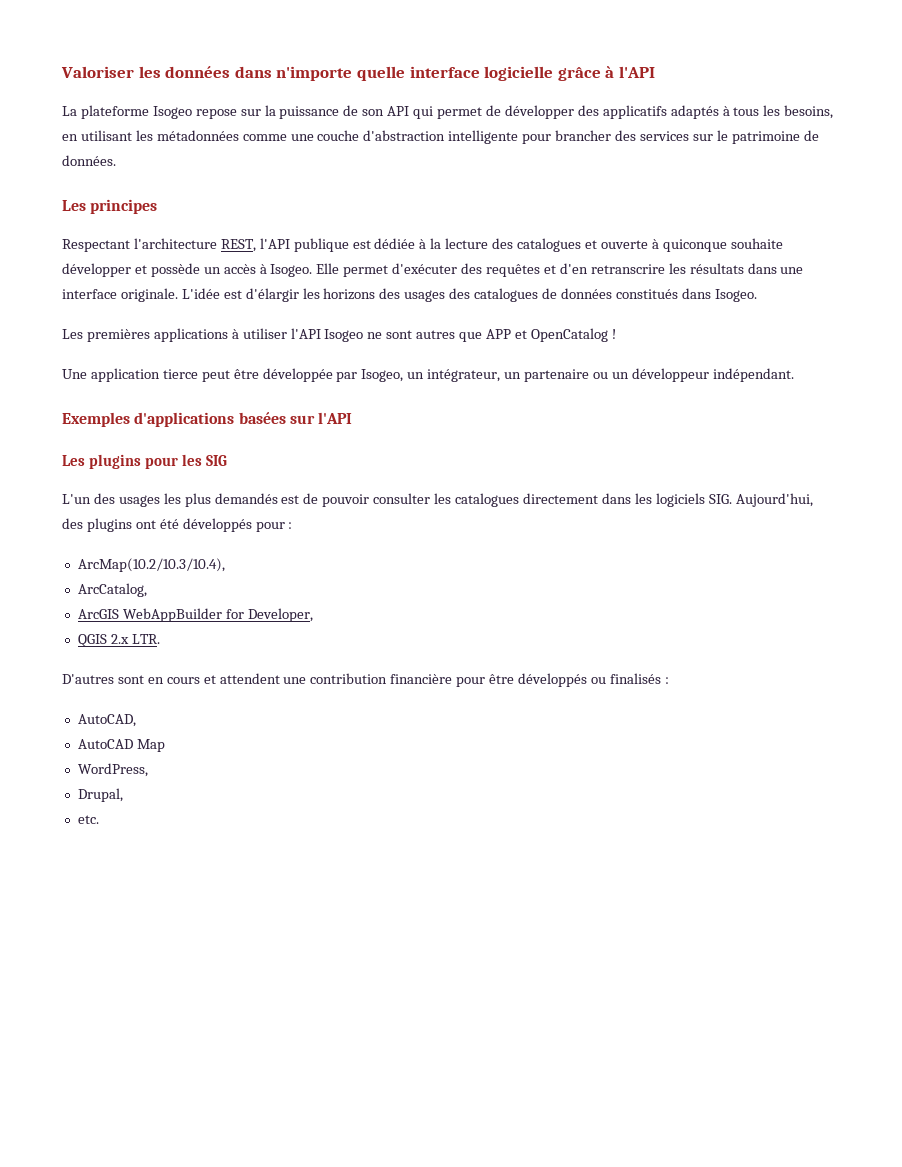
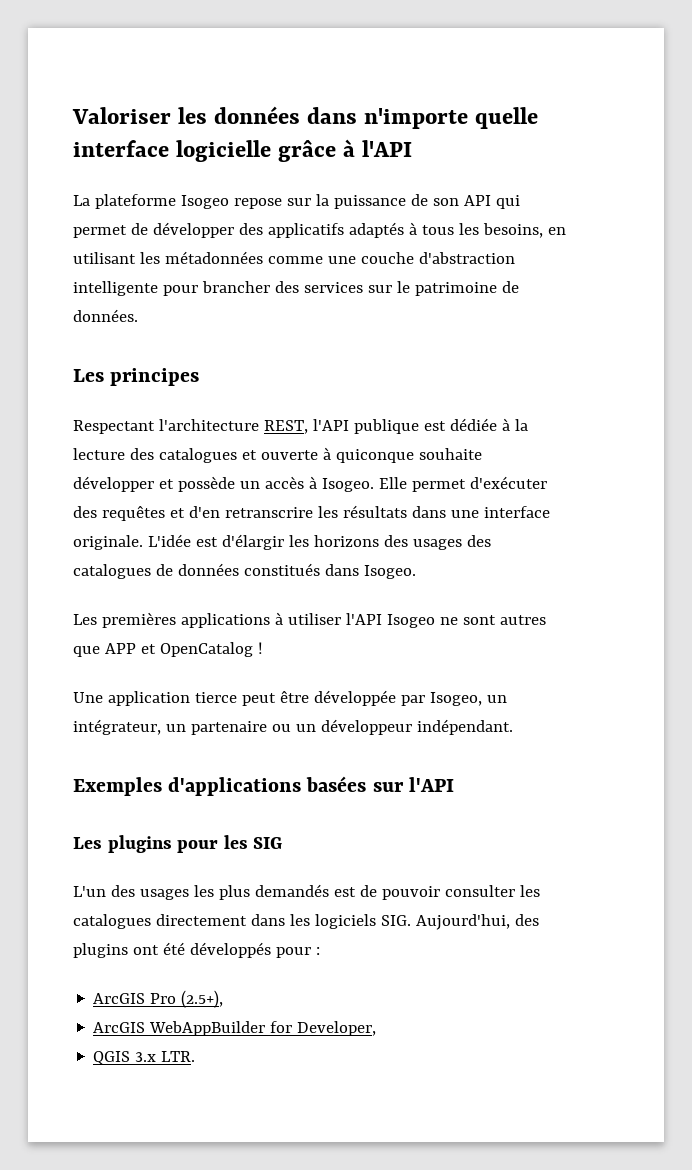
- ArcMap(10.2/10.3/10.4),
- ArcCatalog,
+ ArcGIS Pro (2.5+),
- QGIS 2.x LTR.
+ QGIS 3.x LTR.
- D'autres sont en cours et attendent une contribution financière pour être développés ou finalisés :
- AutoCAD,
- AutoCAD Map
- WordPress,
- Drupal,
- etc.

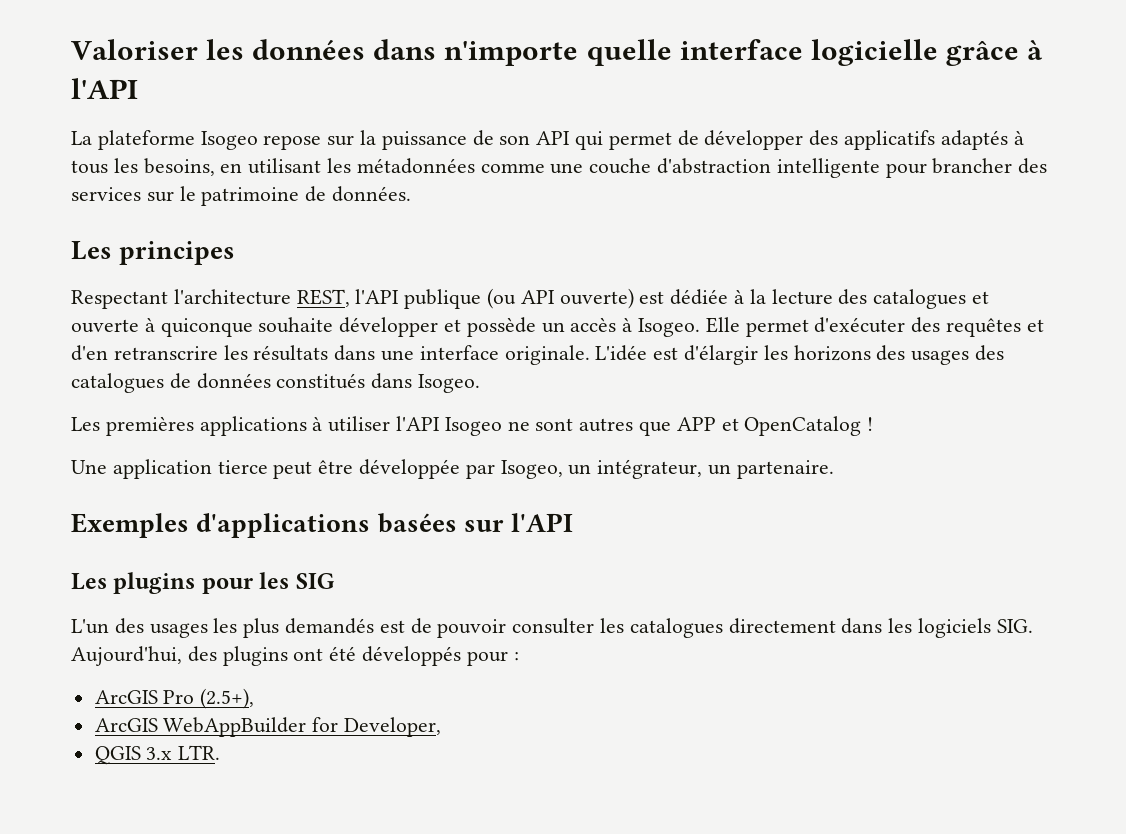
- Respectant l'architecture REST, l'API publique est dédiée à la lecture des catalogues et ouverte à quiconque souhaite développer et possède un accès à Isogeo.
+ Respectant l'architecture REST, l'API publique (ou API ouverte) est dédiée à la lecture des catalogues et ouverte à quiconque souhaite développer et possède un accès à Isogeo.
- Une application tierce peut être développée par Isogeo, un intégrateur, un partenaire ou un développeur indépendant.
+ Une application tierce peut être développée par Isogeo, un intégrateur, un partenaire.

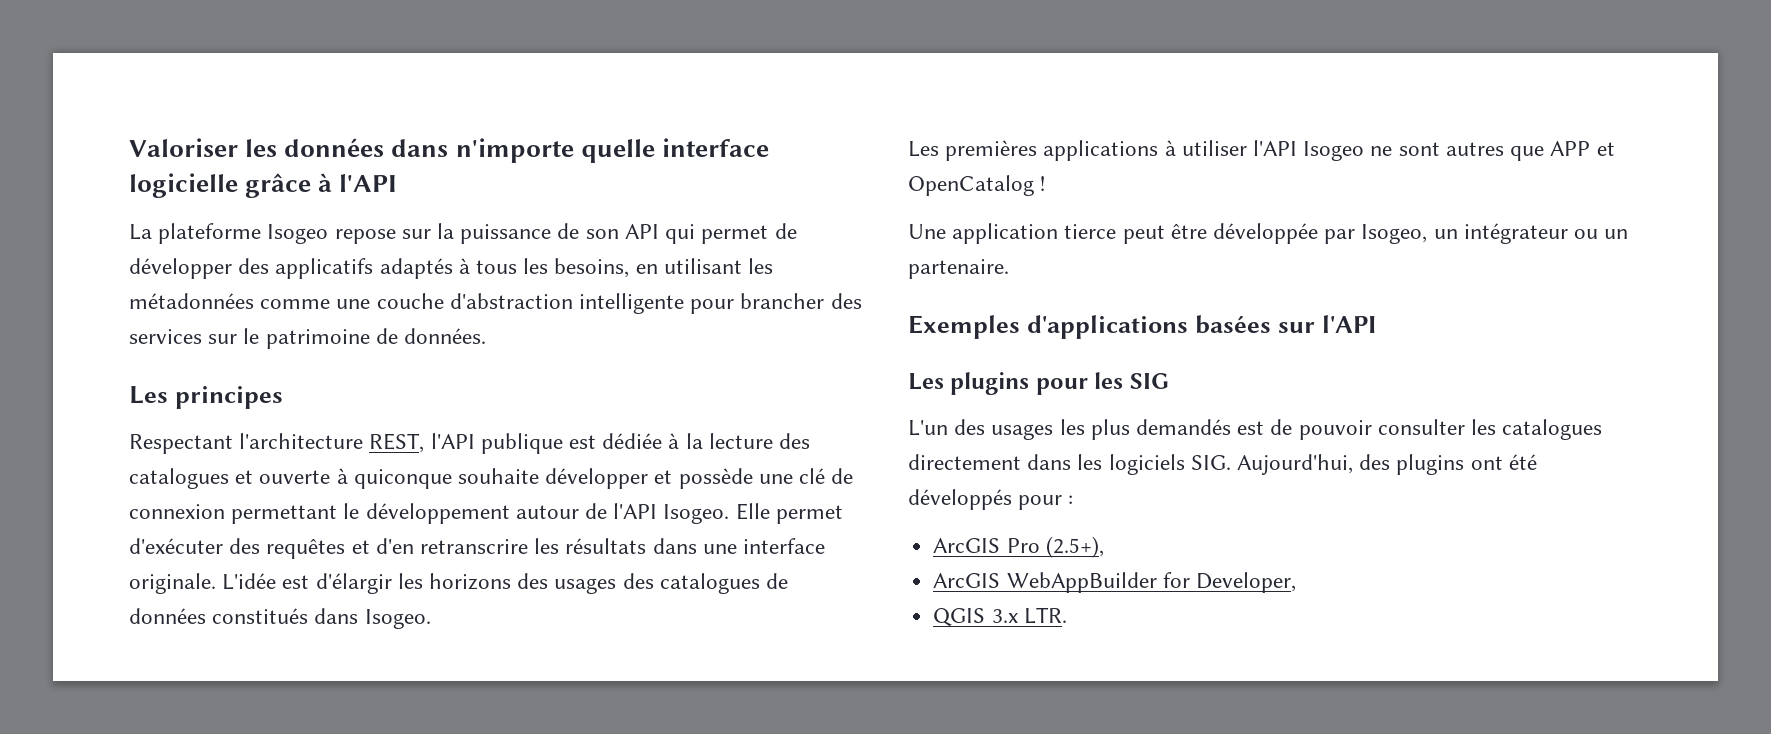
- Respectant l'architecture REST, l'API publique (ou API ouverte) est dédiée à la lecture des catalogues et ouverte à quiconque souhaite développer et possède un accès à Isogeo.
+ Respectant l'architecture REST, l'API publique est dédiée à la lecture des catalogues et ouverte à quiconque souhaite développer et possède une clé de connexion permettant le développement autour de l'API Isogeo.
- Une application tierce peut être développée par Isogeo, un intégrateur, un partenaire.
+ Une application tierce peut être développée par Isogeo, un intégrateur ou un partenaire.

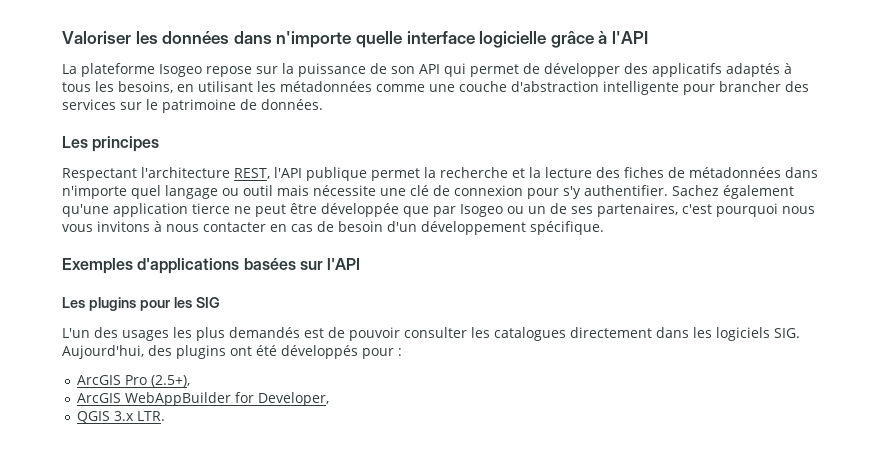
- Respectant l'architecture REST, l'API publique est dédiée à la lecture des catalogues et ouverte à quiconque souhaite développer et possède une clé de connexion permettant le développement autour de l'API Isogeo. Elle permet d'exécuter des requêtes et d'en retranscrire les résultats dans une interface originale. L'idée est d'élargir les horizons des usages des catalogues de données constitués dans Isogeo.
- Les premières applications à utiliser l'API Isogeo ne sont autres que APP et OpenCatalog !
- Une application tierce peut être développée par Isogeo, un intégrateur ou un partenaire.
+ Respectant l'architecture REST, l'API publique permet la recherche et la lecture des fiches de métadonnées dans n'importe quel langage ou outil mais nécessite une clé de connexion pour s'y authentifier. Sachez également qu'une application tierce ne peut être développée que par Isogeo ou un de ses partenaires, c'est pourquoi nous vous invitons à nous contacter en cas de besoin d'un développement spécifique.

